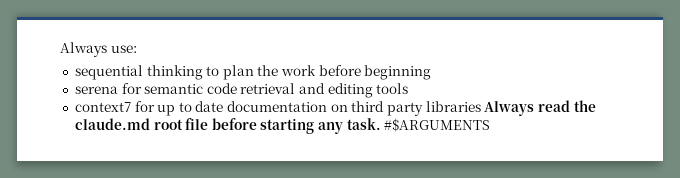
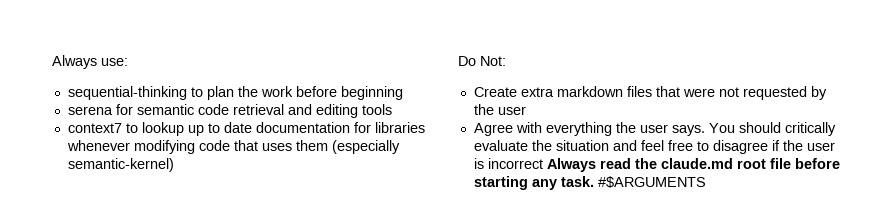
- sequential thinking to plan the work before beginning
+ sequential-thinking to plan the work before beginning
- context7 for up to date documentation on third party libraries Always read the claude.md root file before starting any task.
+ context7 to lookup up to date documentation for libraries whenever modifying code that uses them (especially semantic-kernel)
+ Do Not:
+ Create extra markdown files that were not requested by the user
+ Agree with everything the user says. You should critically evaluate the situation and feel free to disagree if the user is incorrect Always read the claude.md root file before starting any task.

